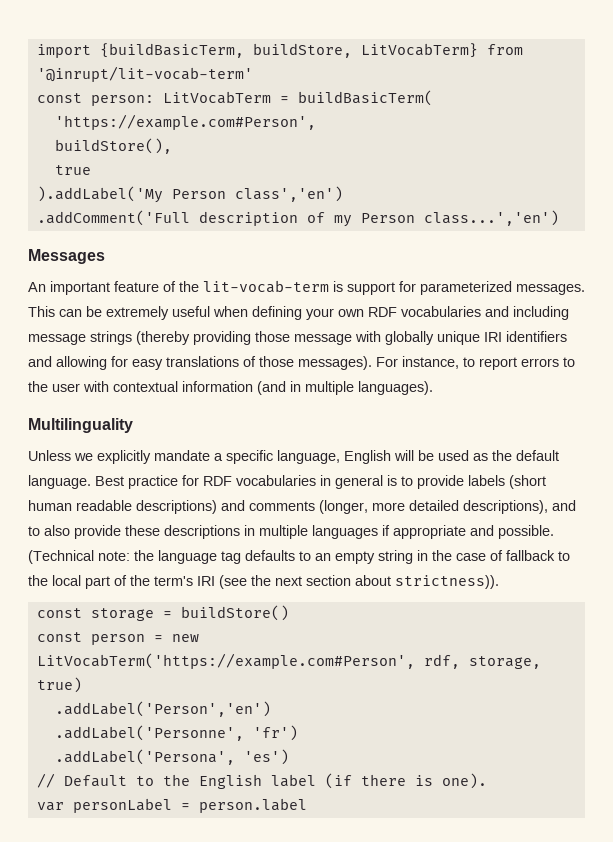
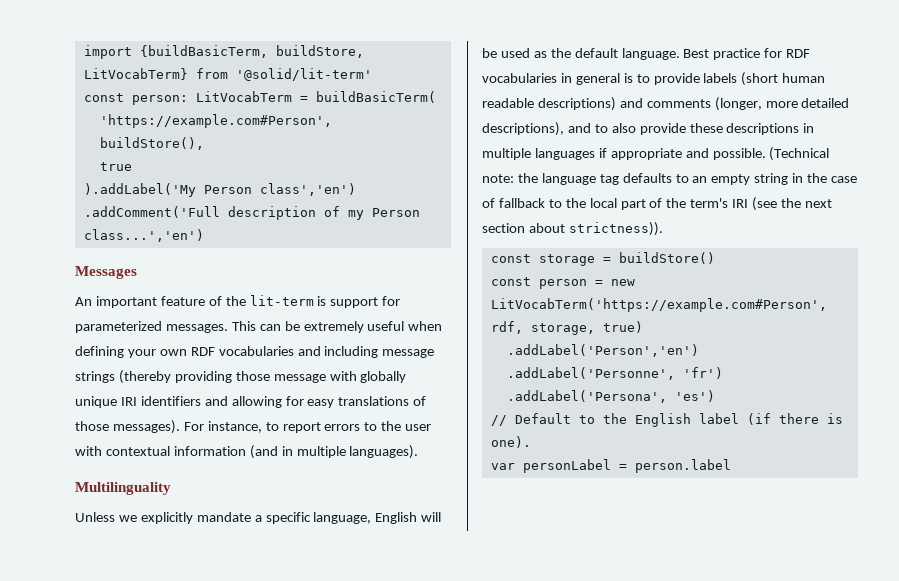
- import {buildBasicTerm, buildStore, LitVocabTerm} from '@inrupt/lit-vocab-term'
+ import {buildBasicTerm, buildStore, LitVocabTerm} from '@solid/lit-term'
- An important feature of the lit-vocab-term is support for parameterized messages.
+ An important feature of the lit-term is support for parameterized messages.

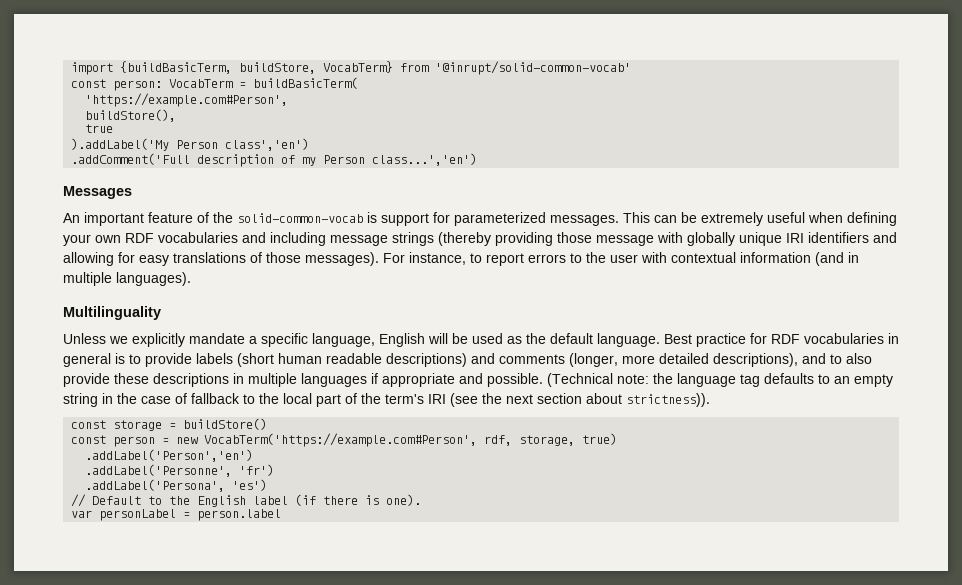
- import {buildBasicTerm, buildStore, LitVocabTerm} from '@solid/lit-term'
+ import {buildBasicTerm, buildStore, VocabTerm} from '@inrupt/solid-common-vocab'
- const person: LitVocabTerm = buildBasicTerm(
+ const person: VocabTerm = buildBasicTerm(
- An important feature of the lit-term is support for parameterized messages.
+ An important feature of the solid-common-vocab is support for parameterized messages.
- const person = new LitVocabTerm('https://example.com#Person', rdf, storage, true)
+ const person = new VocabTerm('https://example.com#Person', rdf, storage, true)

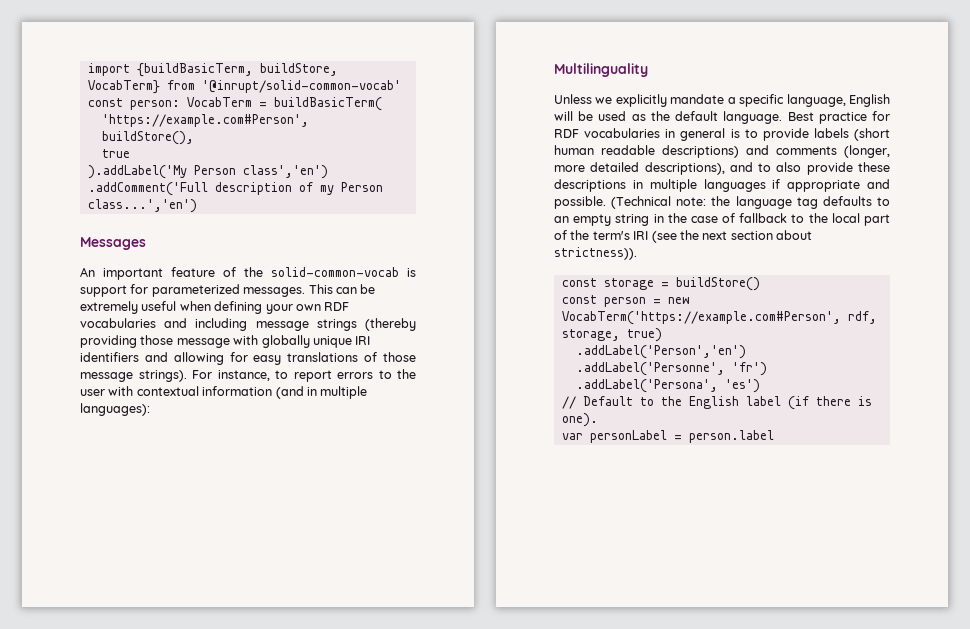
- This can be extremely useful when defining your own RDF vocabularies and including message strings (thereby providing those message with globally unique IRI identifiers and allowing for easy translations of those messages).
+ This can be extremely useful when defining your own RDF vocabularies and including message strings (thereby providing those message with globally unique IRI identifiers and allowing for easy translations of those message strings).
- For instance, to report errors to the user with contextual information (and in multiple languages).
+ For instance, to report errors to the user with contextual information (and in multiple languages):

